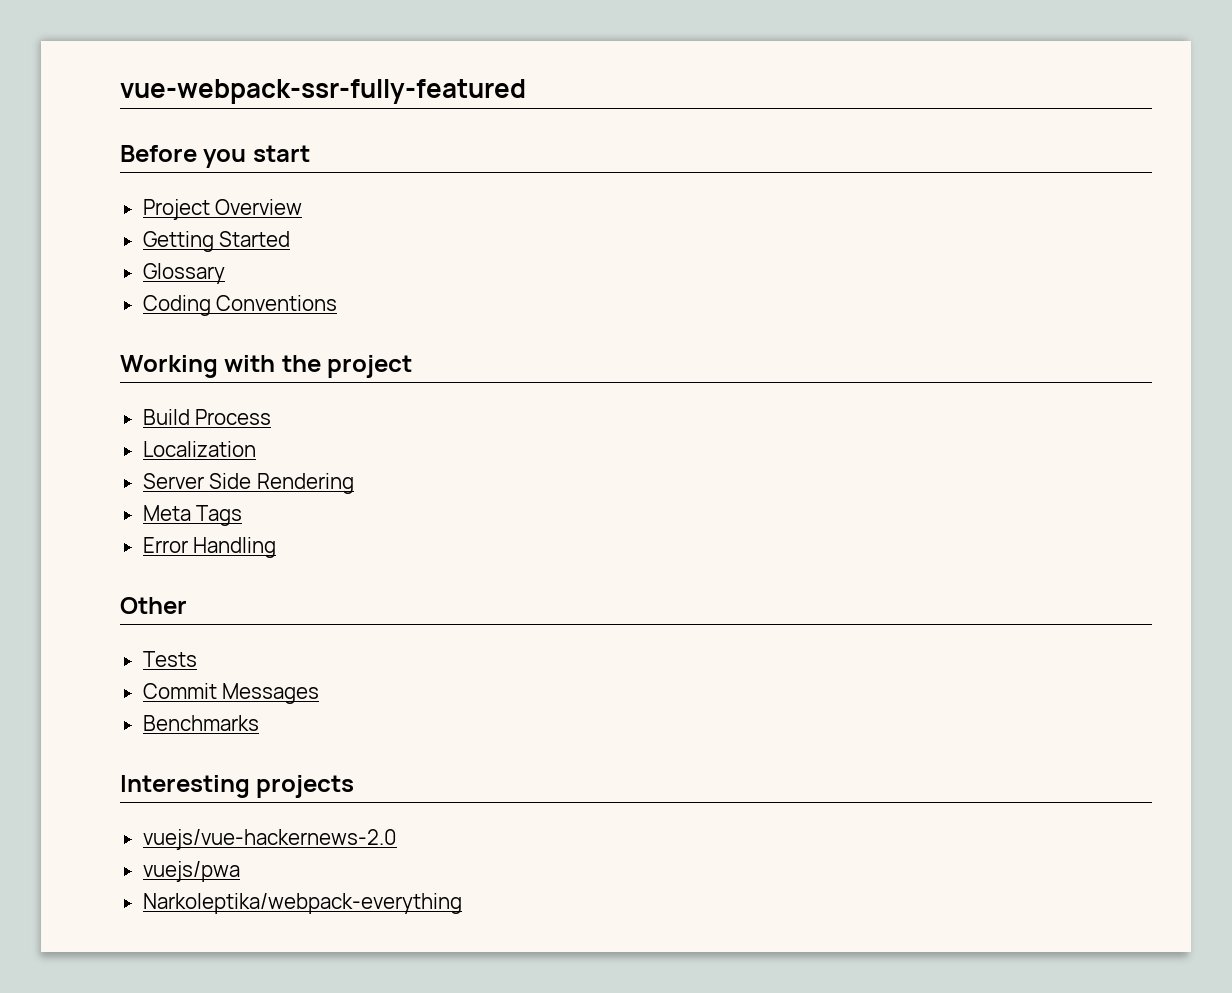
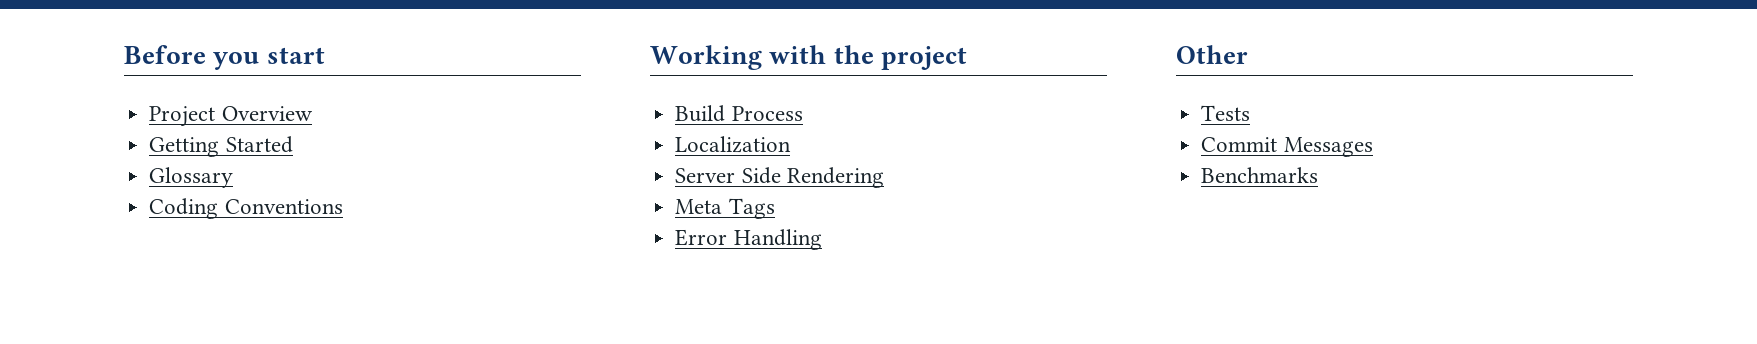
- vue-webpack-ssr-fully-featured
- Interesting projects
- vuejs/vue-hackernews-2.0
- vuejs/pwa
- Narkoleptika/webpack-everything

